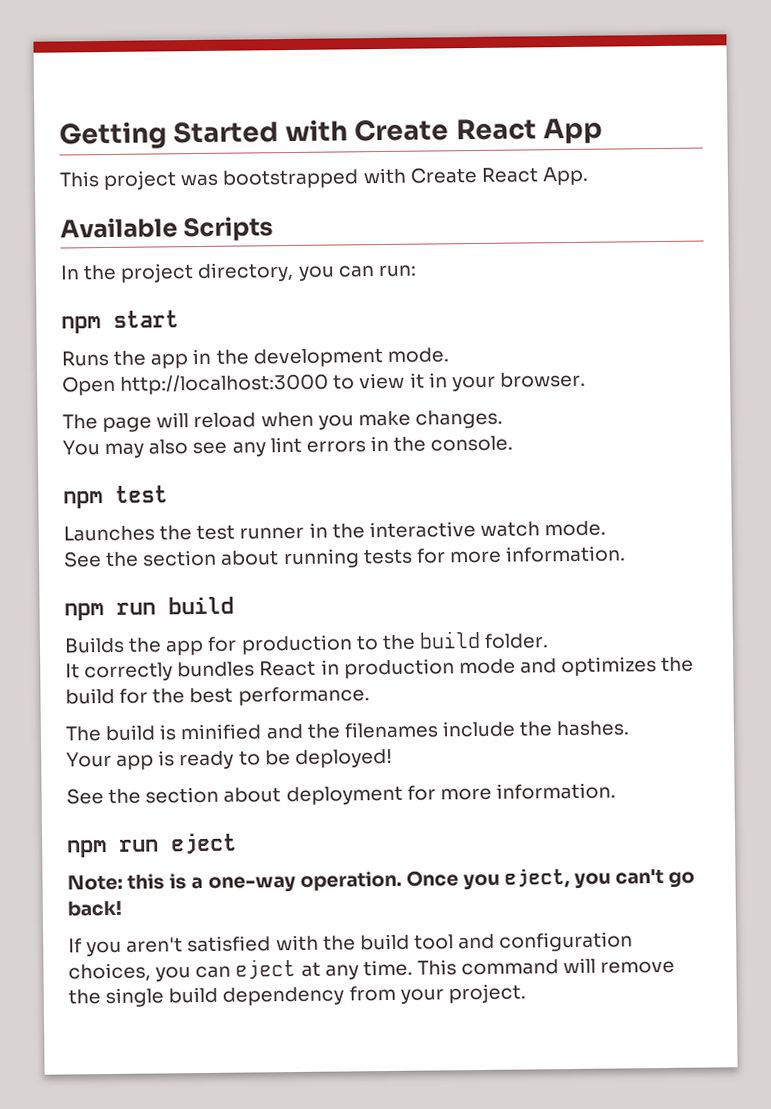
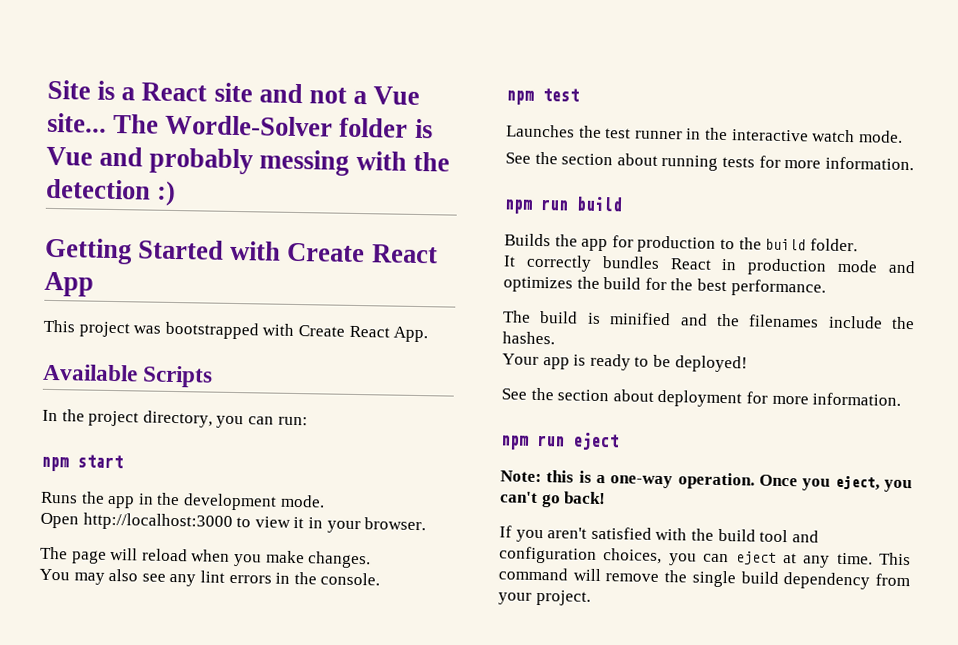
+ Site is a React site and not a Vue site... The Wordle-Solver folder is Vue and probably messing with the detection :)

